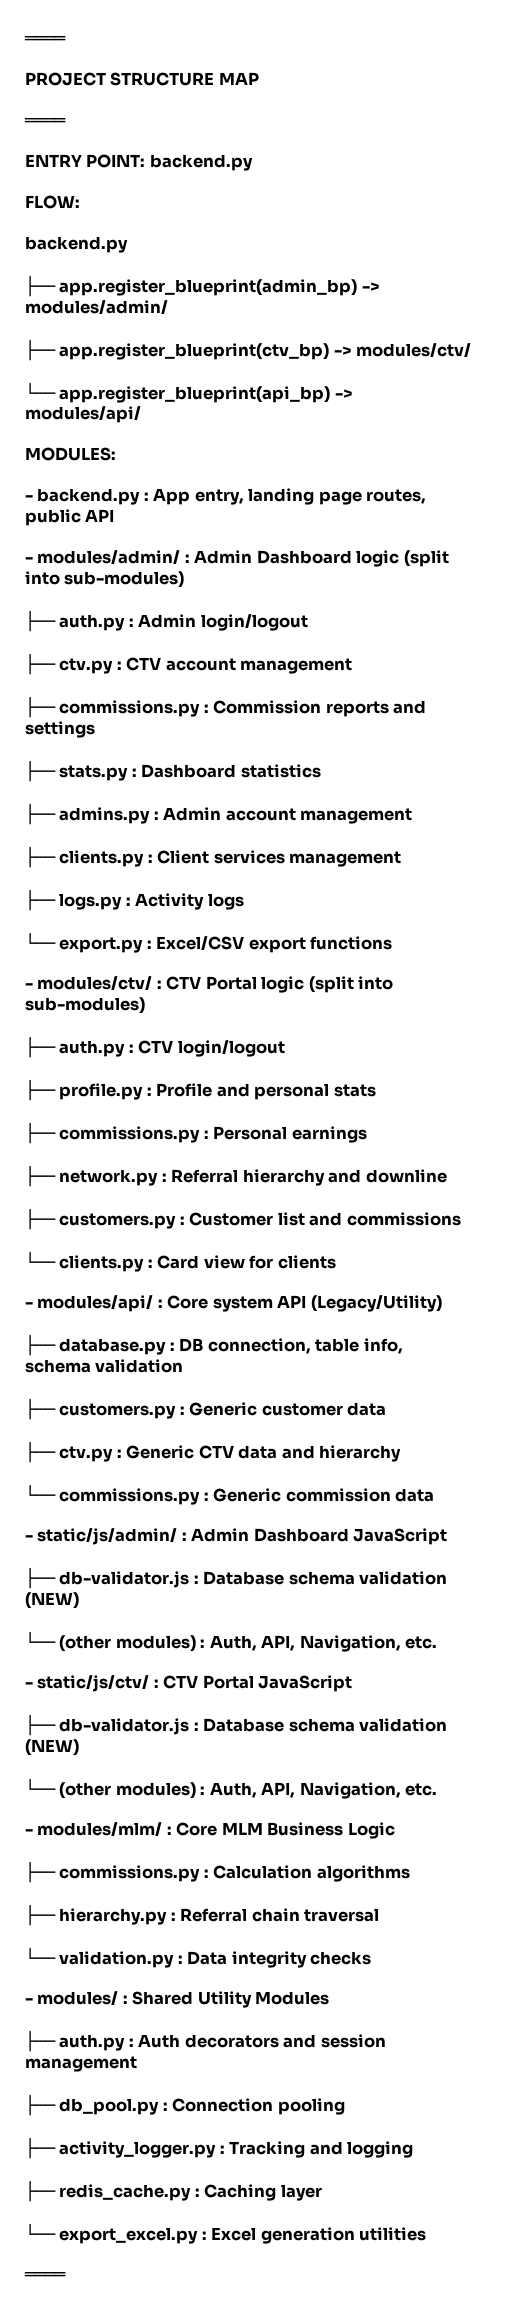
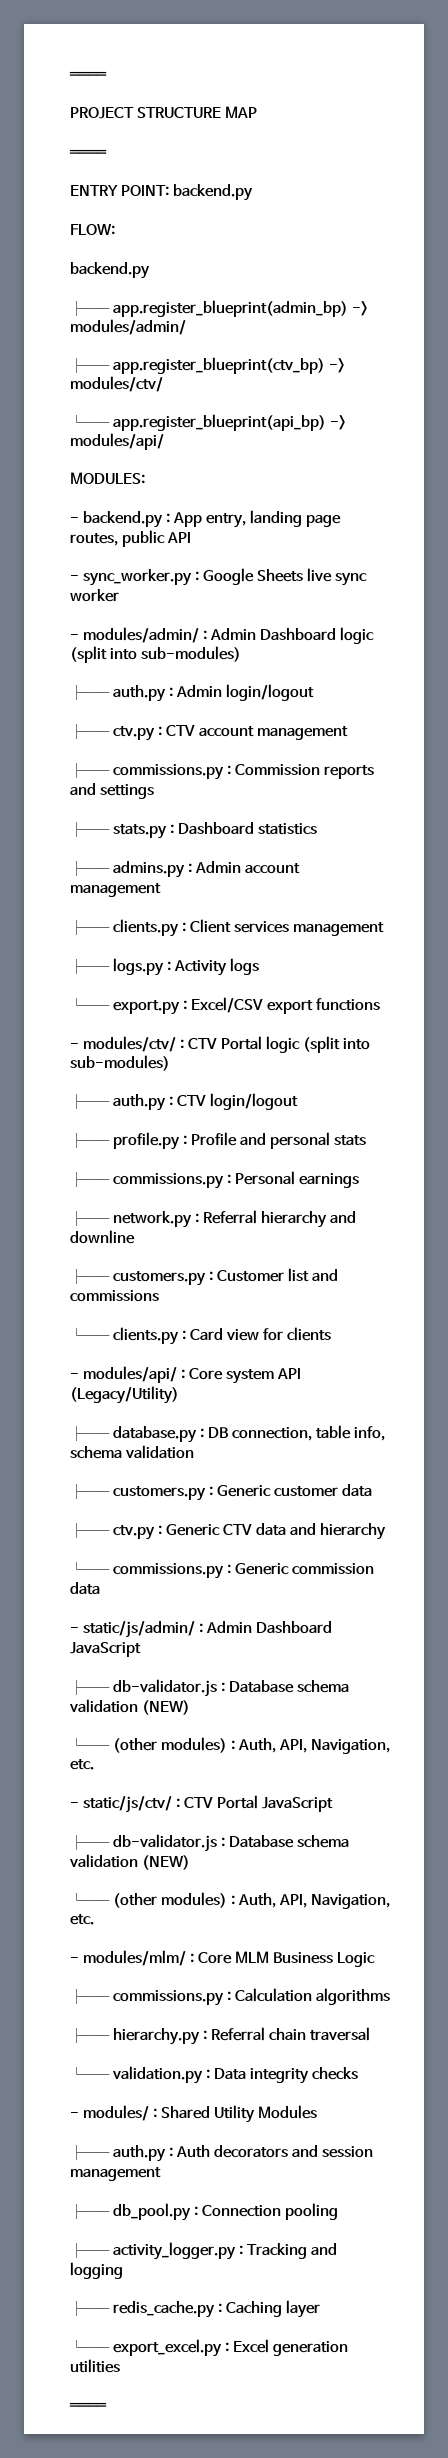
+ - sync_worker.py : Google Sheets live sync worker

